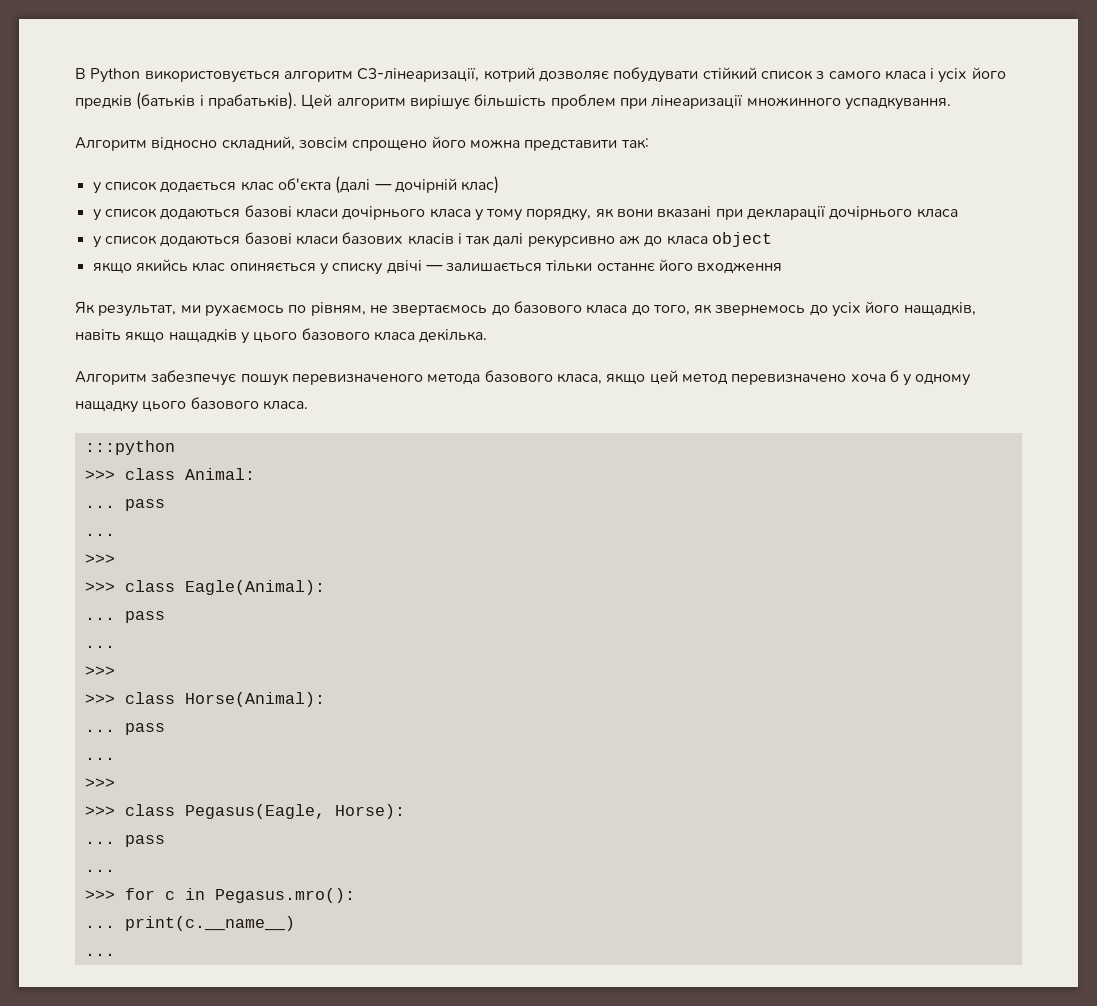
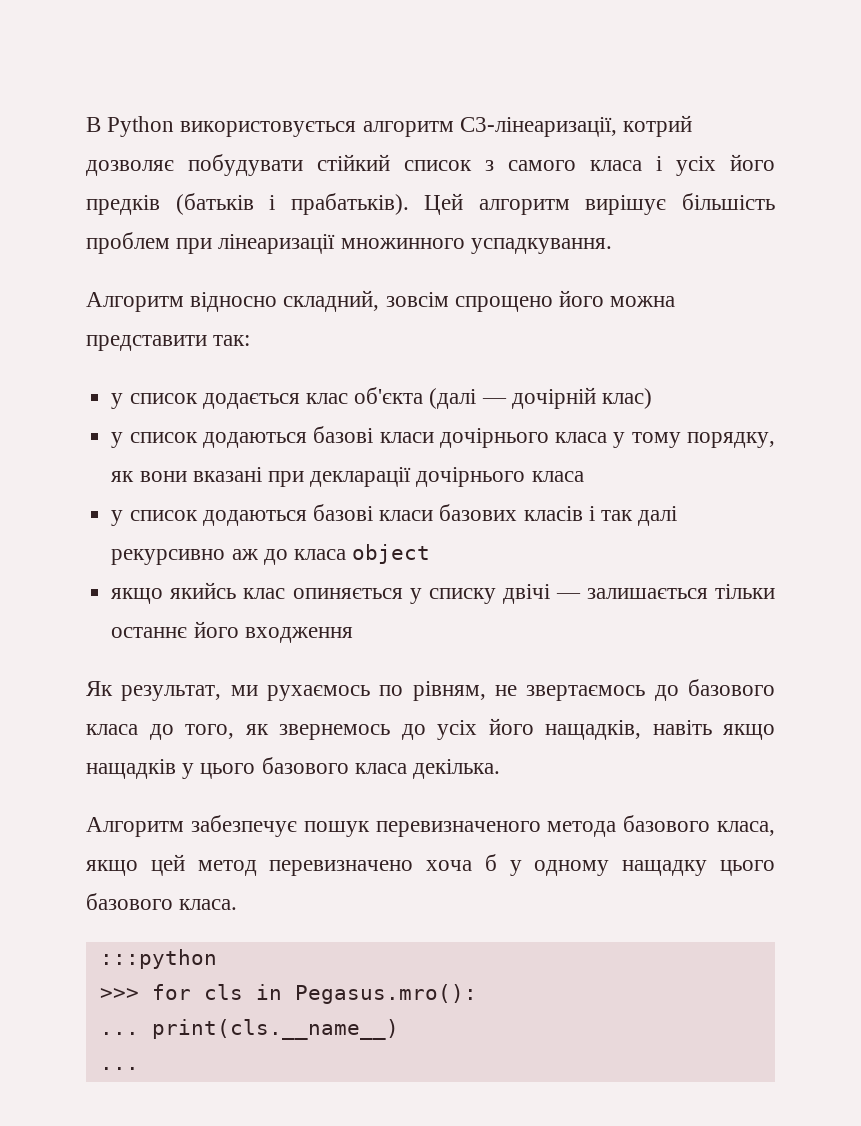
- >>> class Animal:
- ... pass
- ...
- >>>
- >>> class Eagle(Animal):
- ... pass
- ...
- >>>
- >>> class Horse(Animal):
- ... pass
- ...
- >>>
- >>> class Pegasus(Eagle, Horse):
- ... pass
- ...
- >>> for c in Pegasus.mro():
+ >>> for cls in Pegasus.mro():
- ... print(c.__name__)
+ ... print(cls.__name__)

